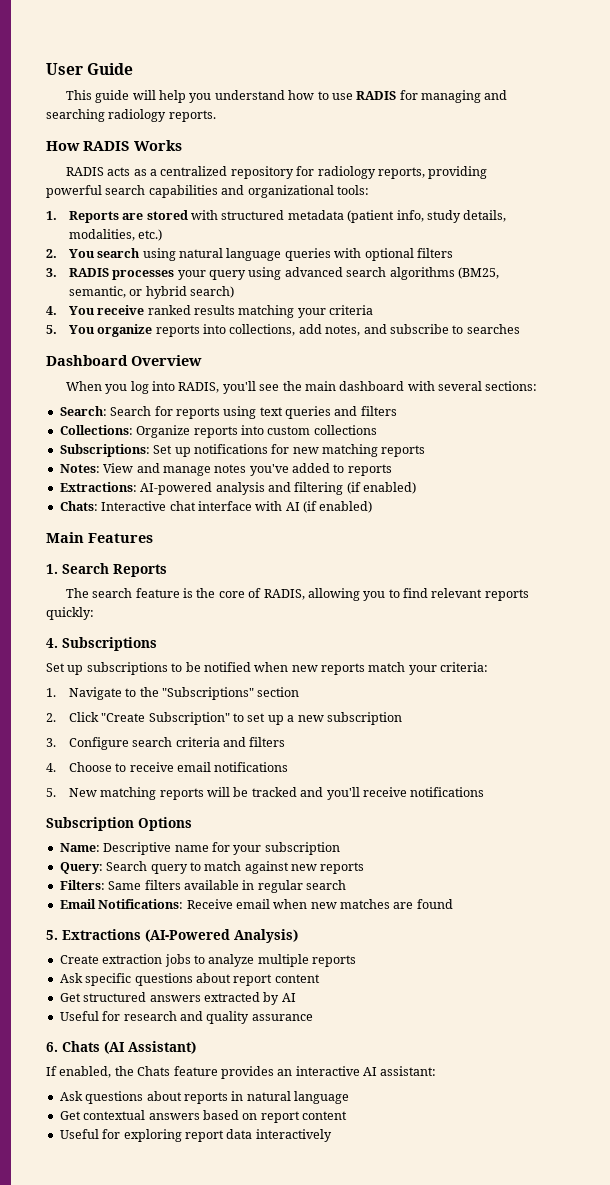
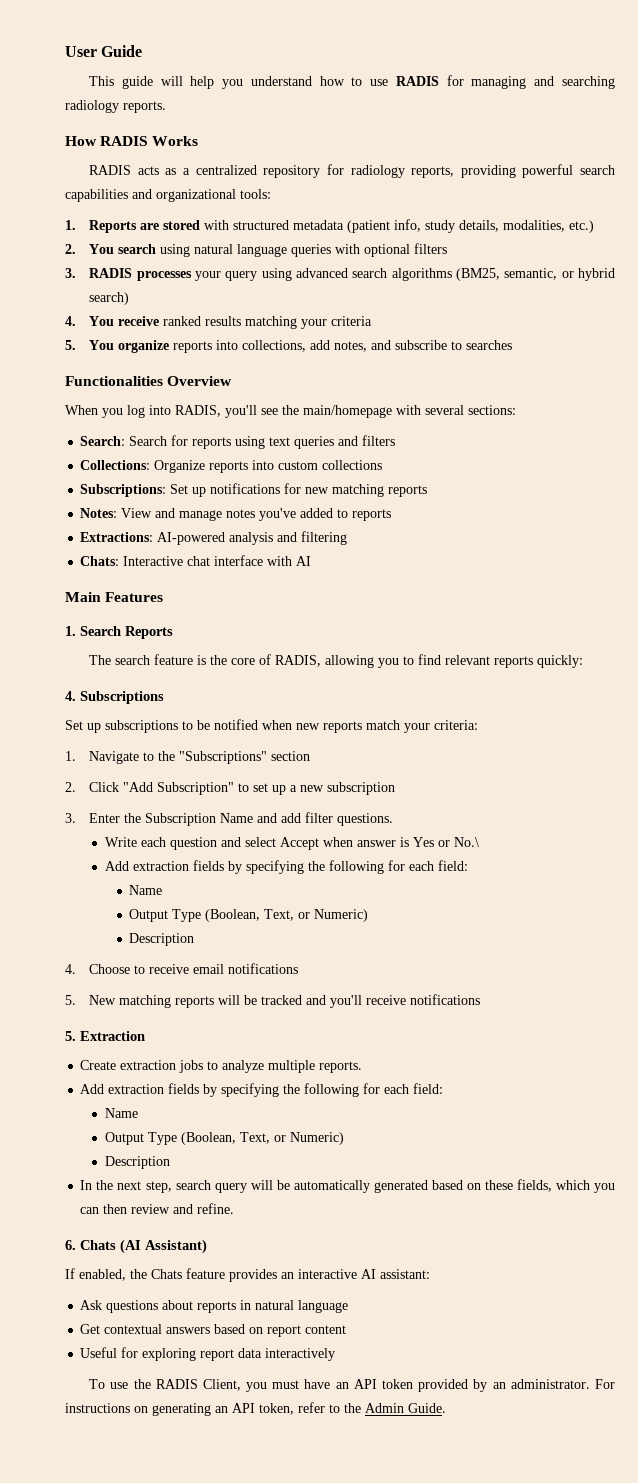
- Dashboard Overview
+ Functionalities Overview
- When you log into RADIS, you'll see the main dashboard with several sections:
+ When you log into RADIS, you'll see the main/homepage with several sections:
- Extractions: AI-powered analysis and filtering (if enabled)
+ Extractions: AI-powered analysis and filtering
- Chats: Interactive chat interface with AI (if enabled)
+ Chats: Interactive chat interface with AI
- 2. Click "Create Subscription" to set up a new subscription
+ 2. Click "Add Subscription" to set up a new subscription
- 3. Configure search criteria and filters
+ 3. Enter the Subscription Name and add filter questions.
+ Write each question and select Accept when answer is Yes or No.\
+ Add extraction fields by specifying the following for each field:
+ Name
+ Output Type (Boolean, Text, or Numeric)
+ Description
- Subscription Options
- Name: Descriptive name for your subscription
- Query: Search query to match against new reports
- Filters: Same filters available in regular search
- Email Notifications: Receive email when new matches are found
- 5. Extractions (AI-Powered Analysis)
+ 5. Extraction
- Create extraction jobs to analyze multiple reports
- Ask specific questions about report content
- Get structured answers extracted by AI
- Useful for research and quality assurance
+ Create extraction jobs to analyze multiple reports.
+ Add extraction fields by specifying the following for each field:
+ Name
+ Output Type (Boolean, Text, or Numeric)
+ Description
+ In the next step, search query will be automatically generated based on these fields, which you can then review and refine.
+ To use the RADIS Client, you must have an API token provided by an administrator. For instructions on generating an API token, refer to the Admin Guide.

